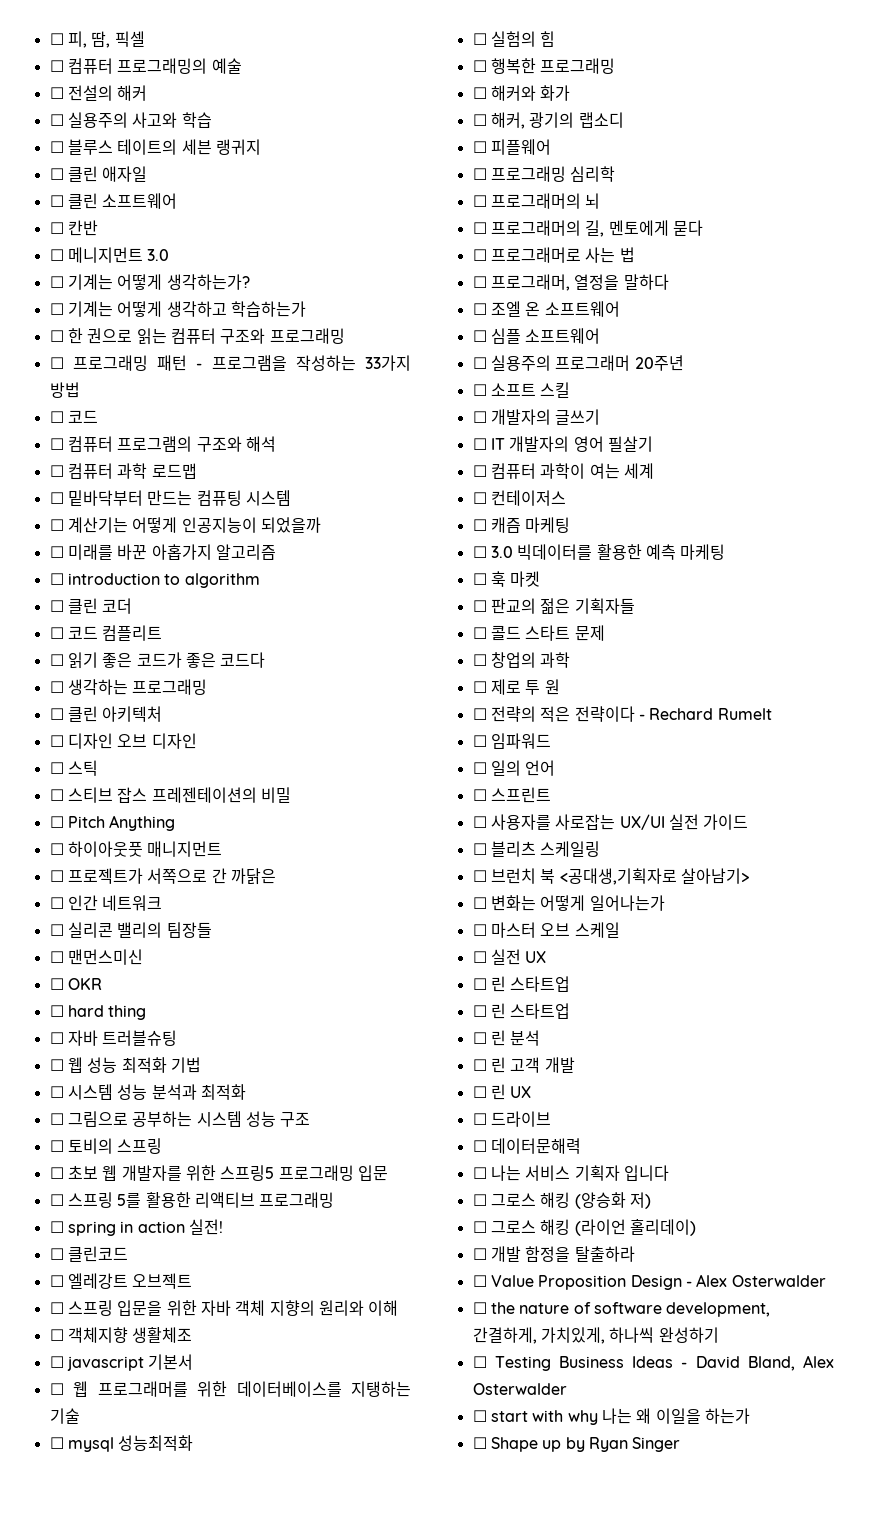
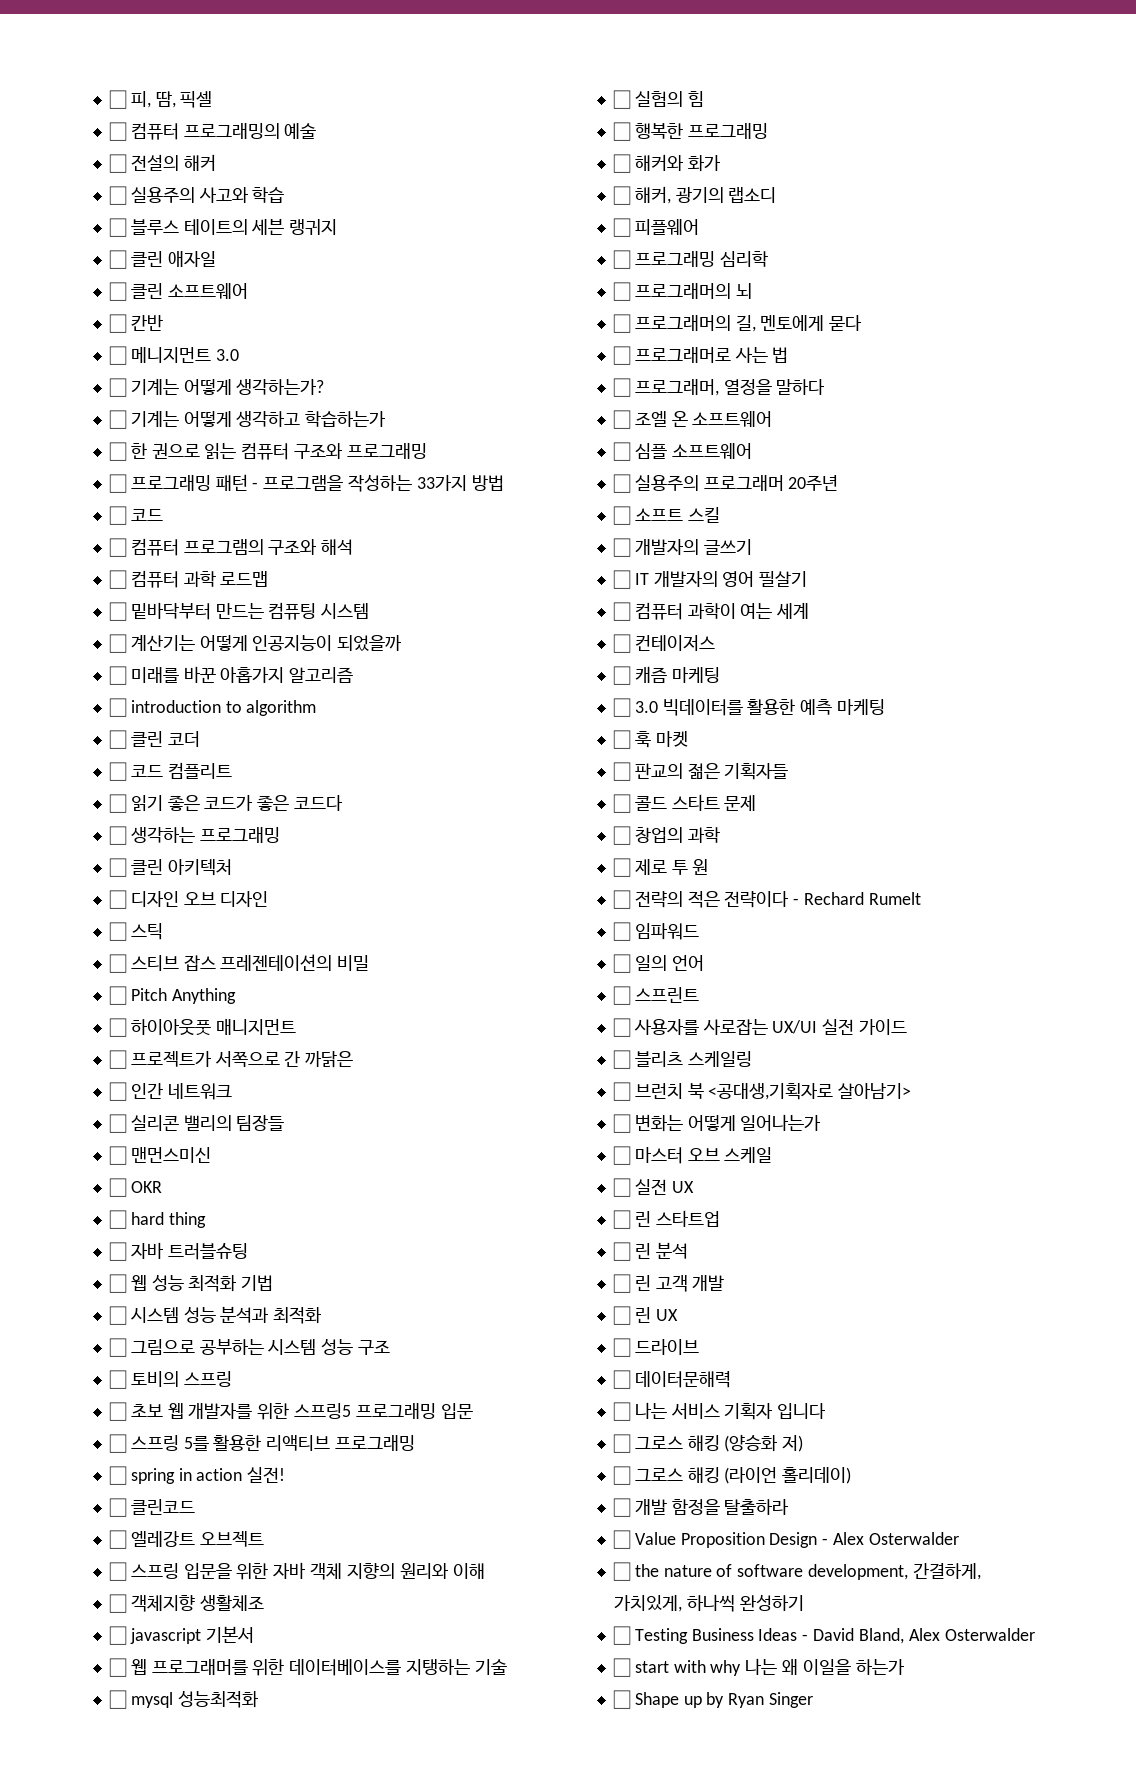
  ☐ 실전 UX
- ☐ 린 스타트업

